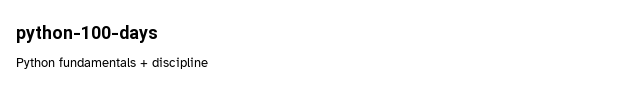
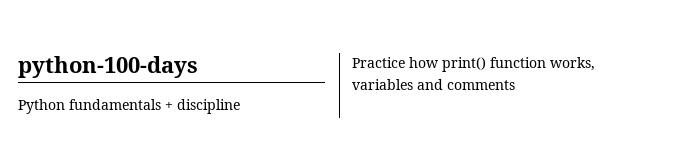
+ Practice how print() function works, variables and comments

